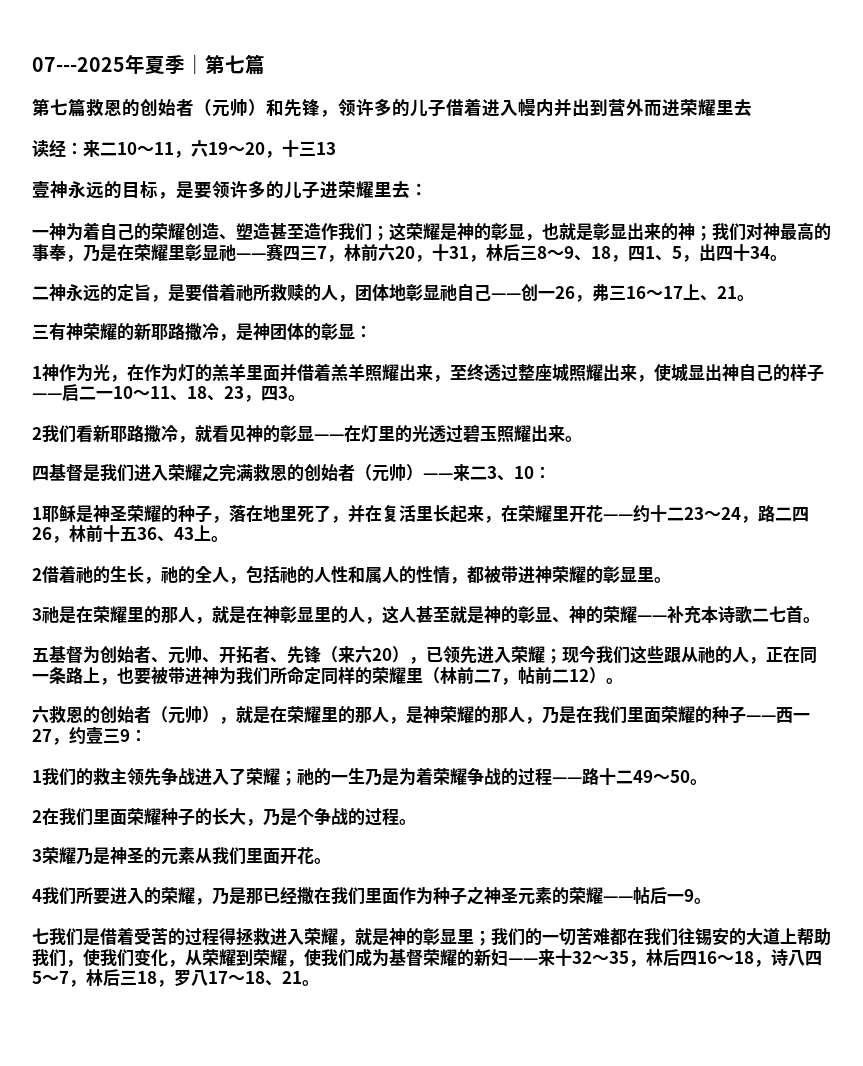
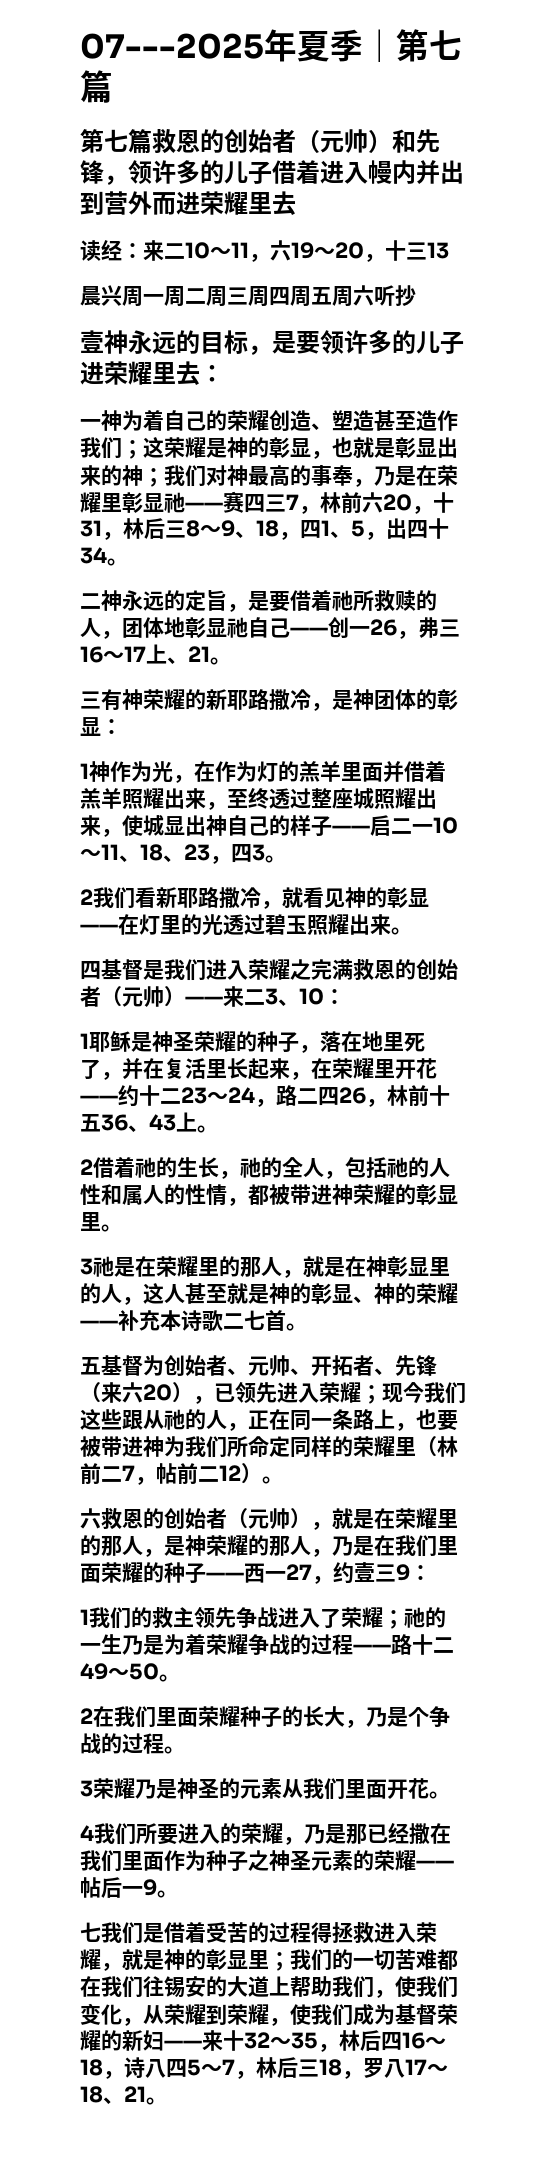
+ 晨兴周一周二周三周四周五周六听抄

